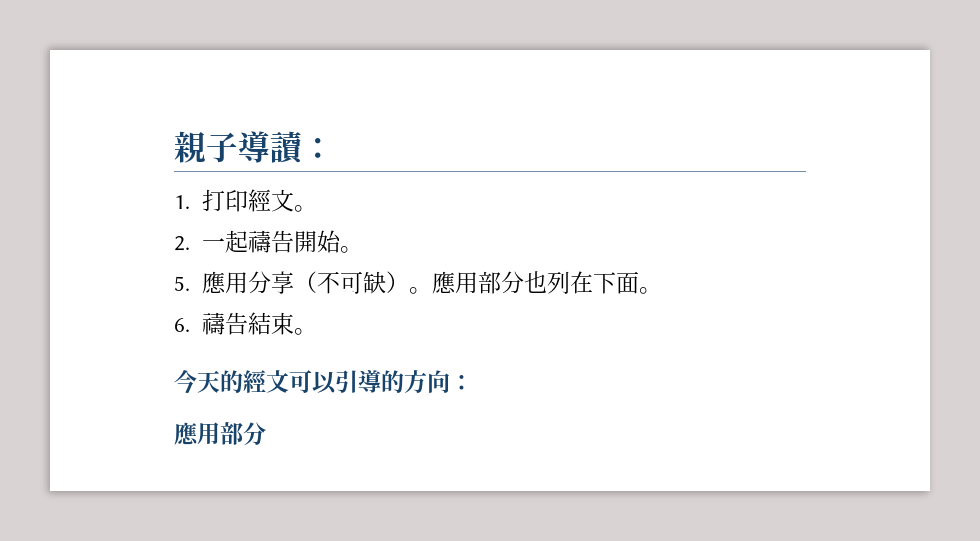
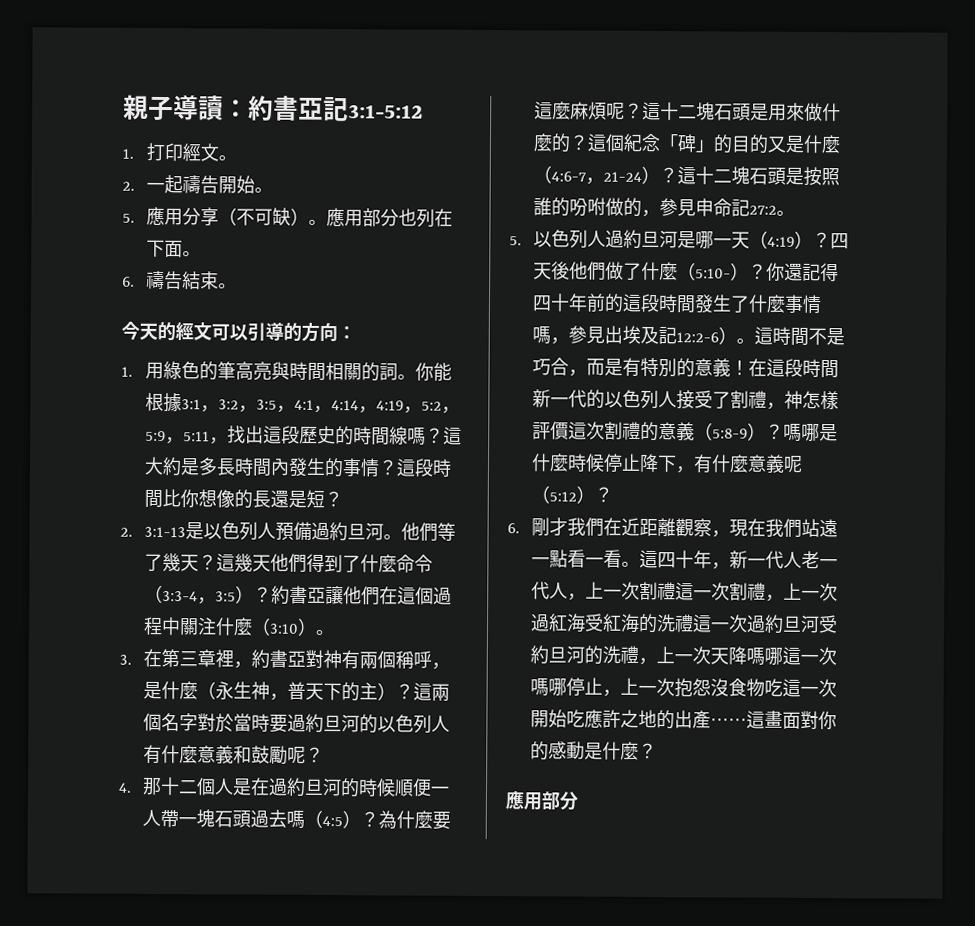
- 親子導讀：
+ 親子導讀：約書亞記3:1-5:12
+ 1.用綠色的筆高亮與時間相關的詞。你能根據3:1，3:2，3:5，4:1，4:14，4:19，5:2，5:9，5:11，找出這段歷史的時間線嗎？這大約是多長時間內發生的事情？這段時間比你想像的長還是短？
+ 2. 3:1-13是以色列人預備過約旦河。他們等了幾天？這幾天他們得到了什麼命令（3:3-4，3:5）？約書亞讓他們在這個過程中關注什麼（3:10）。
+ 3.在第三章裡，約書亞對神有兩個稱呼，是什麼（永生神，普天下的主）？這兩個名字對於當時要過約旦河的以色列人有什麼意義和鼓勵呢？
+ 4.那十二個人是在過約旦河的時候順便一人帶一塊石頭過去嗎（4:5）？為什麼要這麼麻煩呢？這十二塊石頭是用來做什麼的？這個紀念「碑」的目的又是什麼（4:6-7，21-24）？這十二塊石頭是按照誰的吩咐做的，參見申命記27:2。
+ 5.以色列人過約旦河是哪一天（4:19）？四天後他們做了什麼（5:10-）？你還記得四十年前的這段時間發生了什麼事情嗎，參見出埃及記12:2-6）。這時間不是巧合，而是有特別的意義！在這段時間新一代的以色列人接受了割禮，神怎樣評價這次割禮的意義（5:8-9）？嗎哪是什麼時候停止降下，有什麼意義呢（5:12）？
+ 6.剛才我們在近距離觀察，現在我們站遠一點看一看。這四十年，新一代人老一代人，上一次割禮這一次割禮，上一次過紅海受紅海的洗禮這一次過約旦河受約旦河的洗禮，上一次天降嗎哪這一次嗎哪停止，上一次抱怨沒食物吃這一次開始吃應許之地的出產⋯⋯這畫面對你的感動是什麼？

